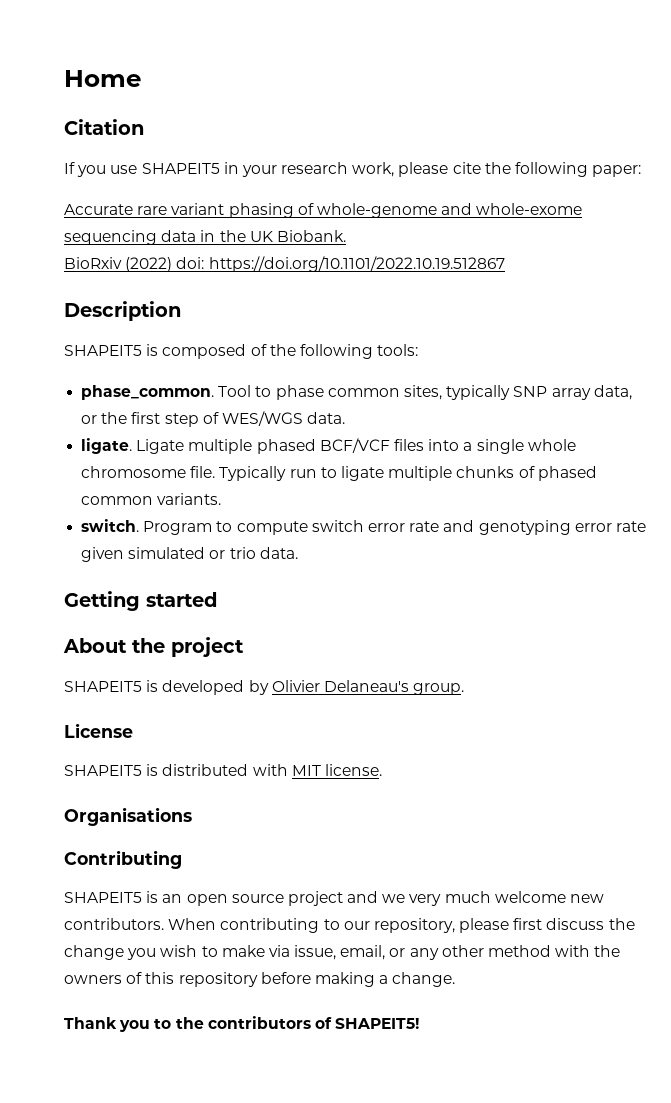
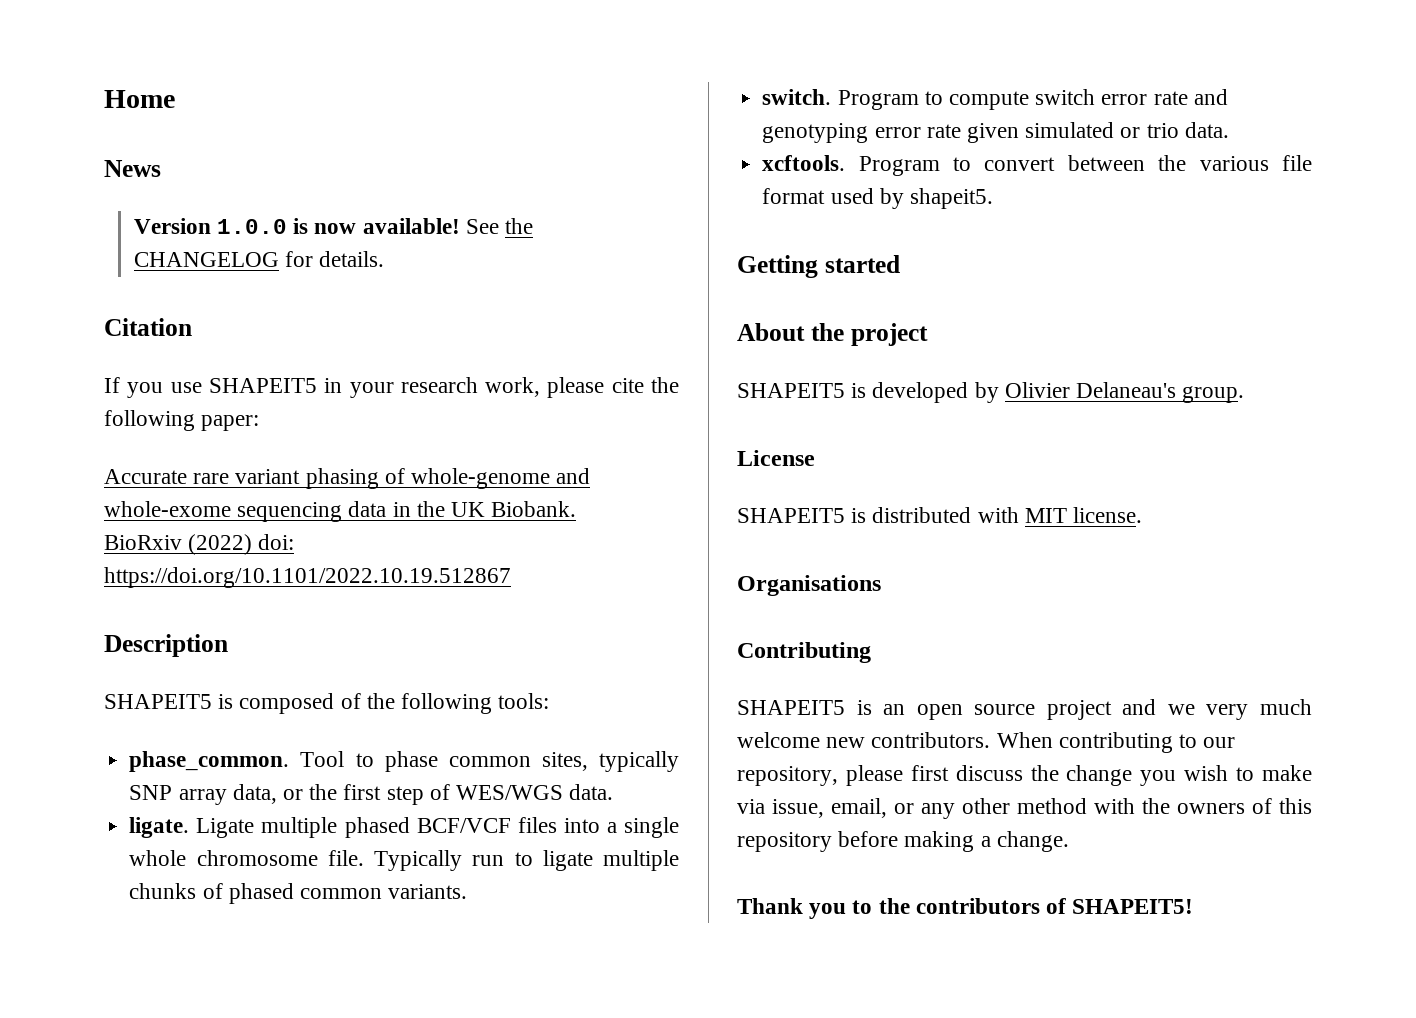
+ News
+ Version 1.0.0 is now available! See the CHANGELOG for details.
+ xcftools. Program to convert between the various file format used by shapeit5.

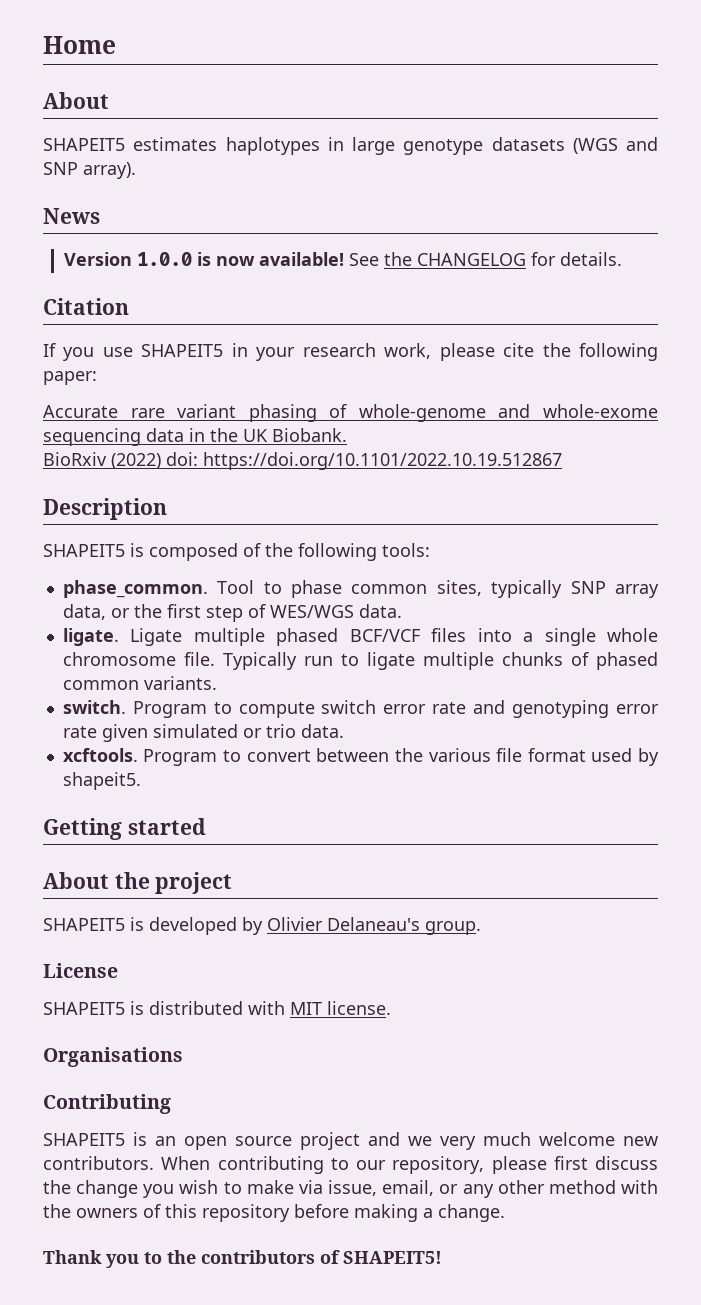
  Home
+ About
+ SHAPEIT5 estimates haplotypes in large genotype datasets (WGS and SNP array).

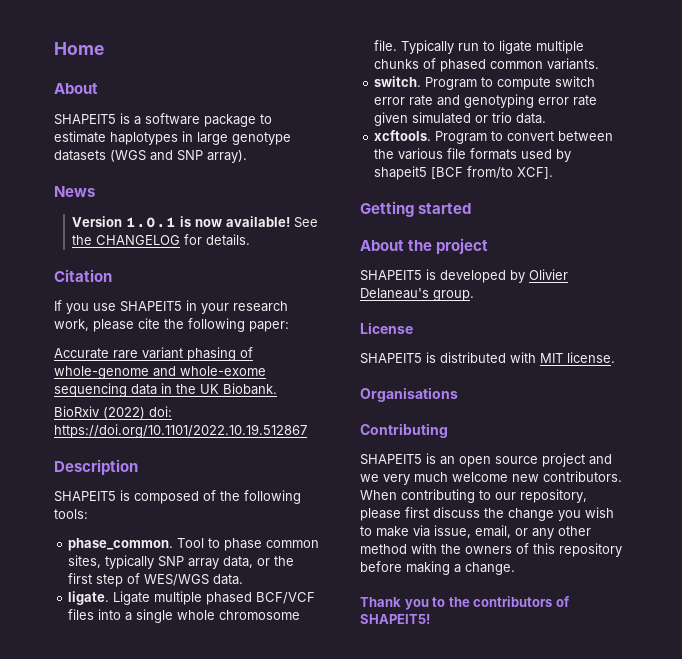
- SHAPEIT5 estimates haplotypes in large genotype datasets (WGS and SNP array).
+ SHAPEIT5 is a software package to estimate haplotypes in large genotype datasets (WGS and SNP array).
- Version 1.0.0 is now available!
+ Version 1.0.1 is now available!
- Program to convert between the various file format used by shapeit5.
+ Program to convert between the various file formats used by shapeit5 [BCF from/to XCF].

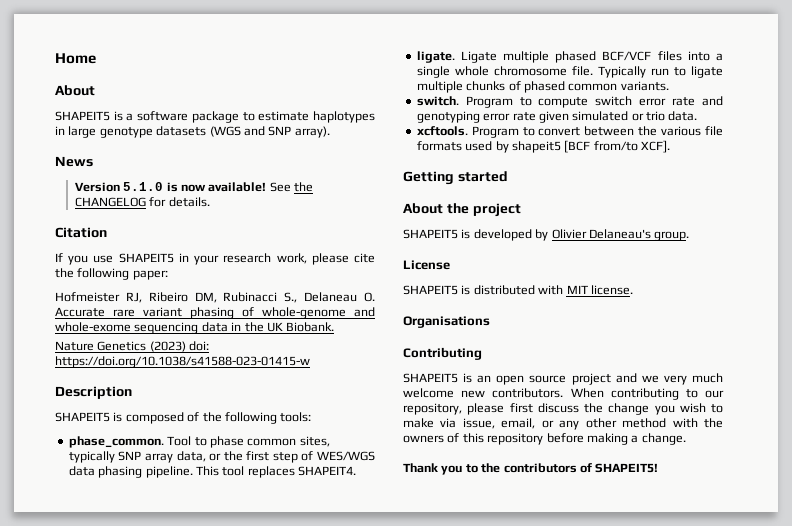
- Version 1.0.1 is now available!
+ Version 5.1.0 is now available!
- Accurate rare variant phasing of whole-genome and whole-exome sequencing data in the UK Biobank.
+ Hofmeister RJ, Ribeiro DM, Rubinacci S., Delaneau O. Accurate rare variant phasing of whole-genome and whole-exome sequencing data in the UK Biobank.
- BioRxiv (2022) doi: https://doi.org/10.1101/2022.10.19.512867
+ Nature Genetics (2023) doi: https://doi.org/10.1038/s41588-023-01415-w
- Tool to phase common sites, typically SNP array data, or the first step of WES/WGS data.
+ Tool to phase common sites, typically SNP array data, or the first step of WES/WGS data phasing pipeline. This tool replaces SHAPEIT4.

